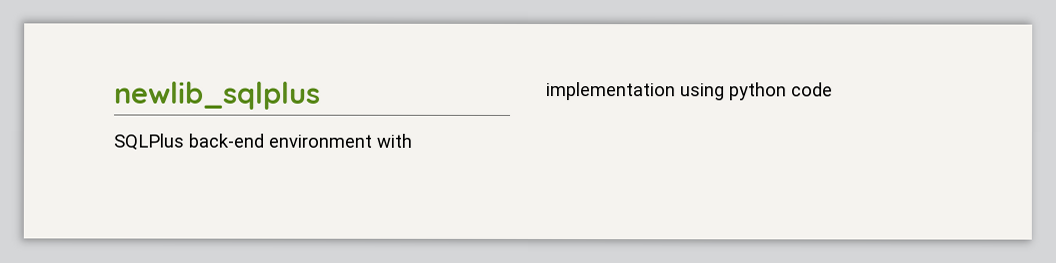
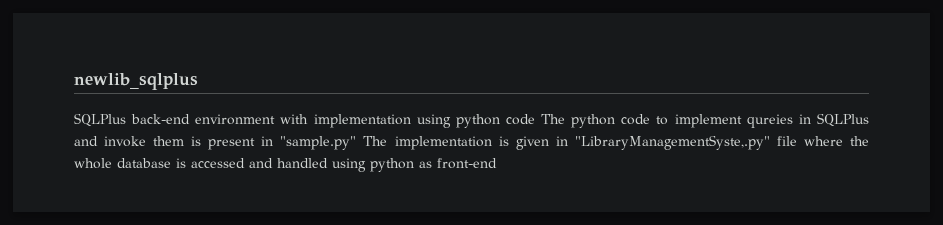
- SQLPlus back-end environment with implementation using python code
+ SQLPlus back-end environment with implementation using python code The python code to implement qureies in SQLPlus and invoke them is present in "sample.py" The implementation is given in "LibraryManagementSyste,.py" file where the whole database is accessed and handled using python as front-end

